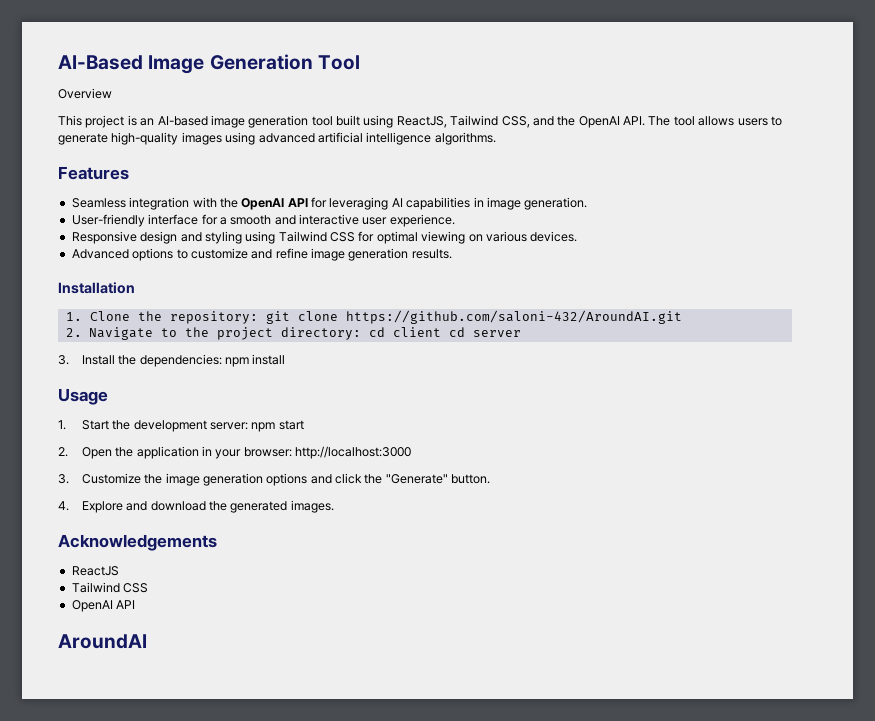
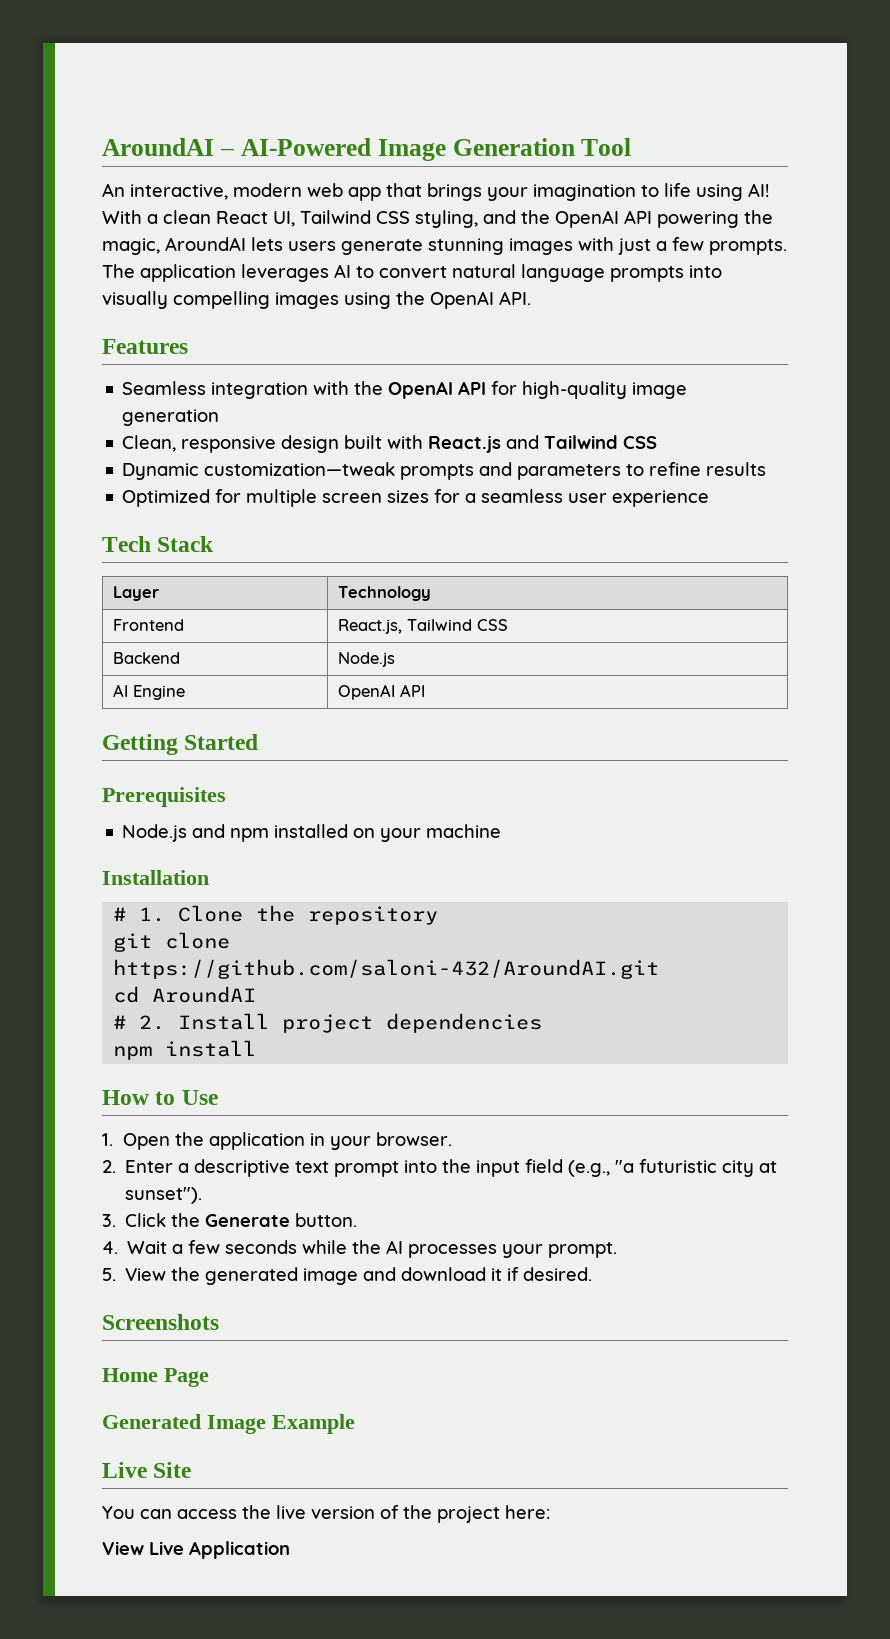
- AI-Based Image Generation Tool
+ AroundAI – AI-Powered Image Generation Tool
- Overview
- This project is an AI-based image generation tool built using ReactJS, Tailwind CSS, and the OpenAI API. The tool allows users to generate high-quality images using advanced artificial intelligence algorithms.
+ An interactive, modern web app that brings your imagination to life using AI! With a clean React UI, Tailwind CSS styling, and the OpenAI API powering the magic, AroundAI lets users generate stunning images with just a few prompts. The application leverages AI to convert natural language prompts into visually compelling images using the OpenAI API.
- Seamless integration with the OpenAI API for leveraging AI capabilities in image generation.
- User-friendly interface for a smooth and interactive user experience.
- Responsive design and styling using Tailwind CSS for optimal viewing on various devices.
- Advanced options to customize and refine image generation results.
+ Seamless integration with the OpenAI API for high-quality image generation
+ Clean, responsive design built with React.js and Tailwind CSS
+ Dynamic customization—tweak prompts and parameters to refine results
+ Optimized for multiple screen sizes for a seamless user experience
+ Tech Stack
+ Layer | Technology
+ Frontend | React.js, Tailwind CSS
+ Backend | Node.js
+ AI Engine | OpenAI API
+ Getting Started
+ Prerequisites
+ Node.js and npm installed on your machine
- 1. Clone the repository: git clone https://github.com/saloni-432/AroundAI.git
+ # 1. Clone the repository
+ git clone https://github.com/saloni-432/AroundAI.git
- 2. Navigate to the project directory: cd client cd server
- 3. Install the dependencies: npm install
- Usage
- 1. Start the development server: npm start
- 2. Open the application in your browser: http://localhost:3000
- 3. Customize the image generation options and click the "Generate" button.
- 4. Explore and download the generated images.
- Acknowledgements
- ReactJS
- Tailwind CSS
- OpenAI API
- AroundAI
+ cd AroundAI
+ # 2. Install project dependencies
+ npm install
+ How to Use
+ 1. Open the application in your browser.
+ 2. Enter a descriptive text prompt into the input field (e.g., "a futuristic city at sunset").
+ 3. Click the Generate button.
+ 4. Wait a few seconds while the AI processes your prompt.
+ 5. View the generated image and download it if desired.
+ Screenshots
+ Home Page
+ Generated Image Example
+ Live Site
+ You can access the live version of the project here:
+ View Live Application

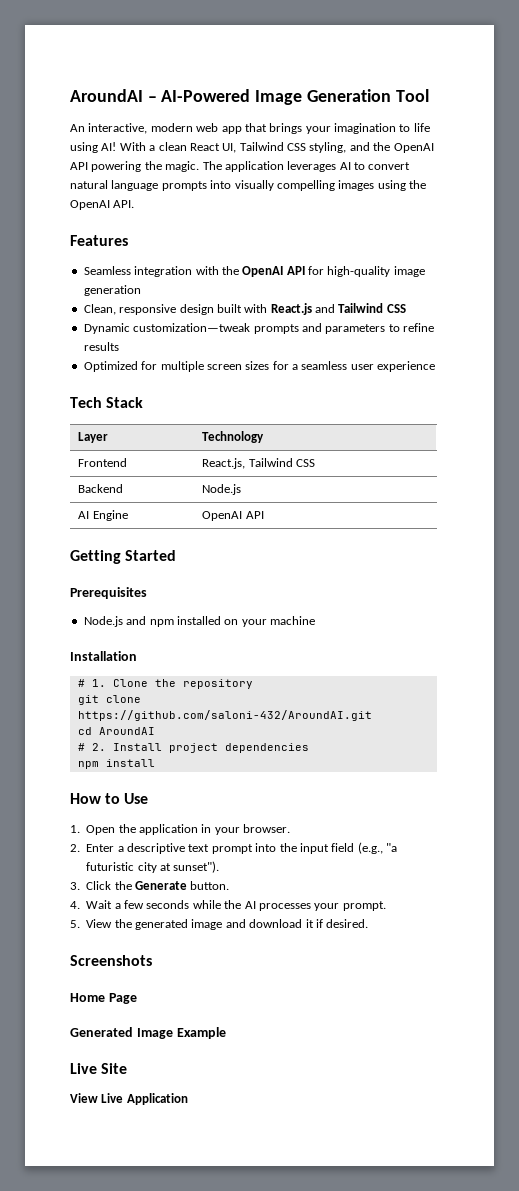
- With a clean React UI, Tailwind CSS styling, and the OpenAI API powering the magic, AroundAI lets users generate stunning images with just a few prompts.
+ With a clean React UI, Tailwind CSS styling, and the OpenAI API powering the magic.
- You can access the live version of the project here:

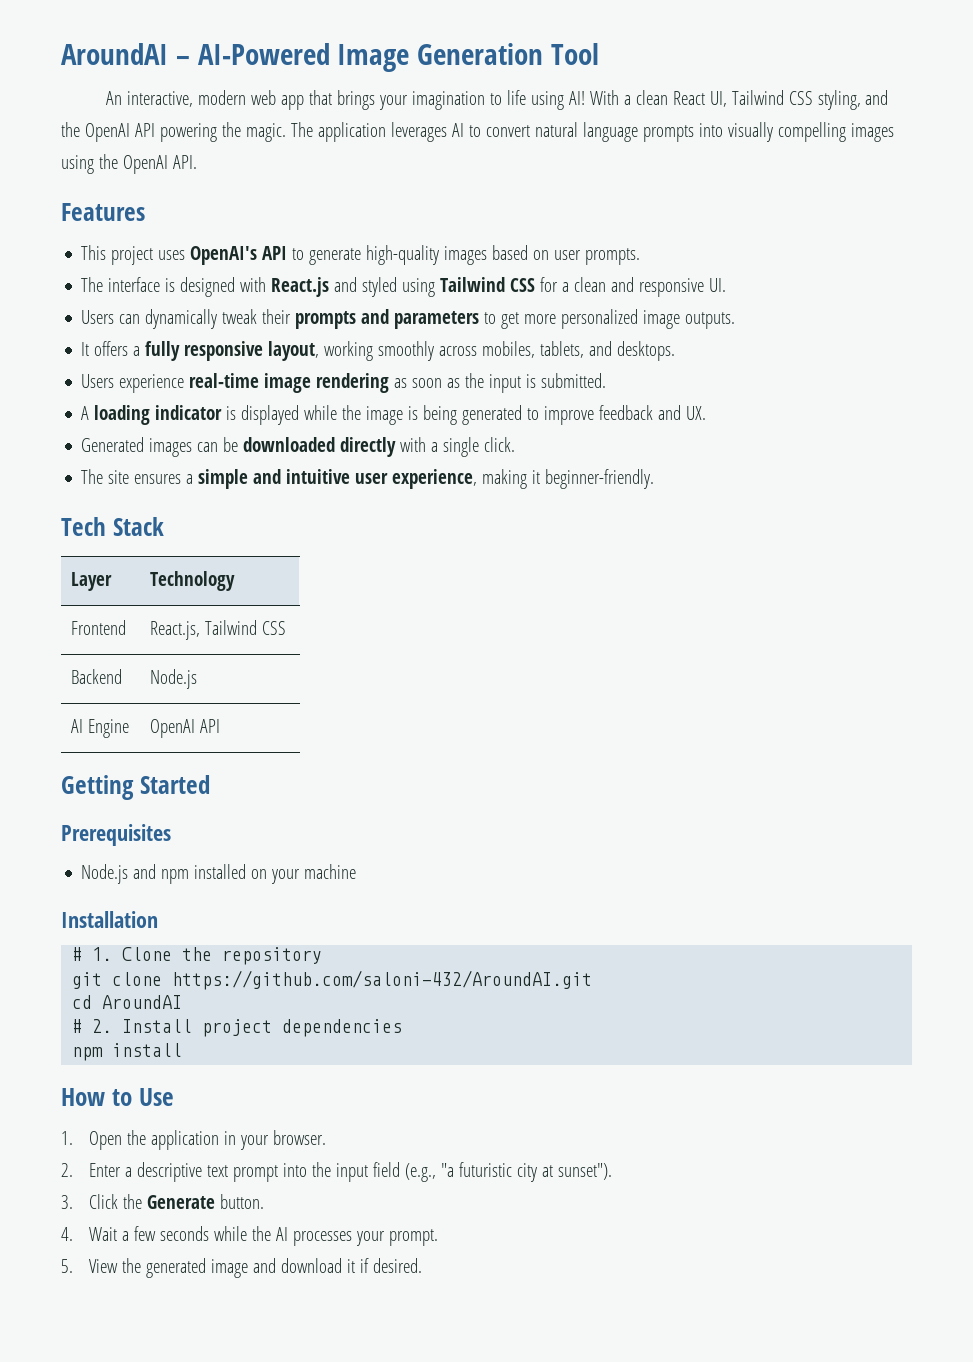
- Seamless integration with the OpenAI API for high-quality image generation
- Clean, responsive design built with React.js and Tailwind CSS
- Dynamic customization—tweak prompts and parameters to refine results
- Optimized for multiple screen sizes for a seamless user experience
+ This project uses OpenAI's API to generate high-quality images based on user prompts.
+ The interface is designed with React.js and styled using Tailwind CSS for a clean and responsive UI.
+ Users can dynamically tweak their prompts and parameters to get more personalized image outputs.
+ It offers a fully responsive layout, working smoothly across mobiles, tablets, and desktops.
+ Users experience real-time image rendering as soon as the input is submitted.
+ A loading indicator is displayed while the image is being generated to improve feedback and UX.
+ Generated images can be downloaded directly with a single click.
+ The site ensures a simple and intuitive user experience, making it beginner-friendly.
- Screenshots
- Home Page
- Generated Image Example
- Live Site
- View Live Application

